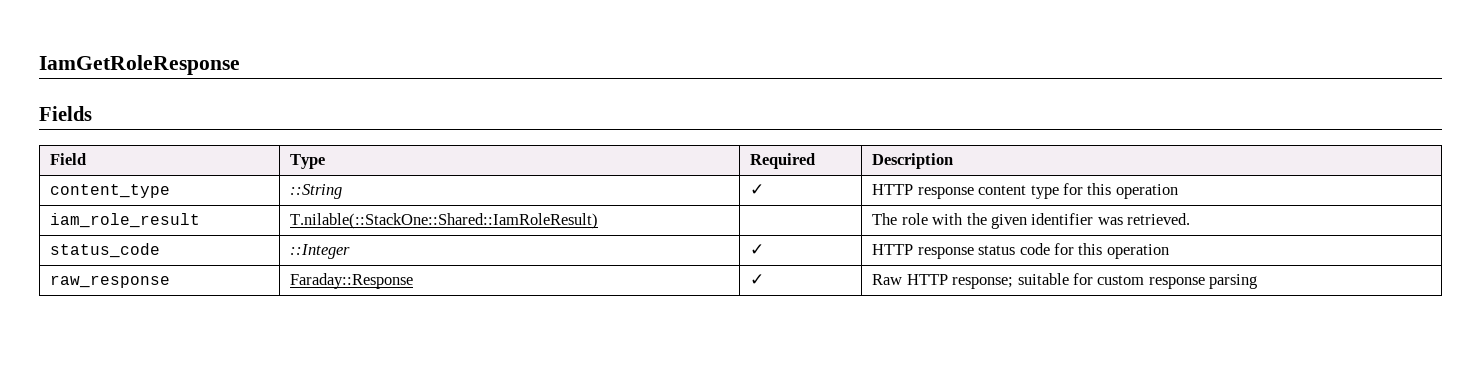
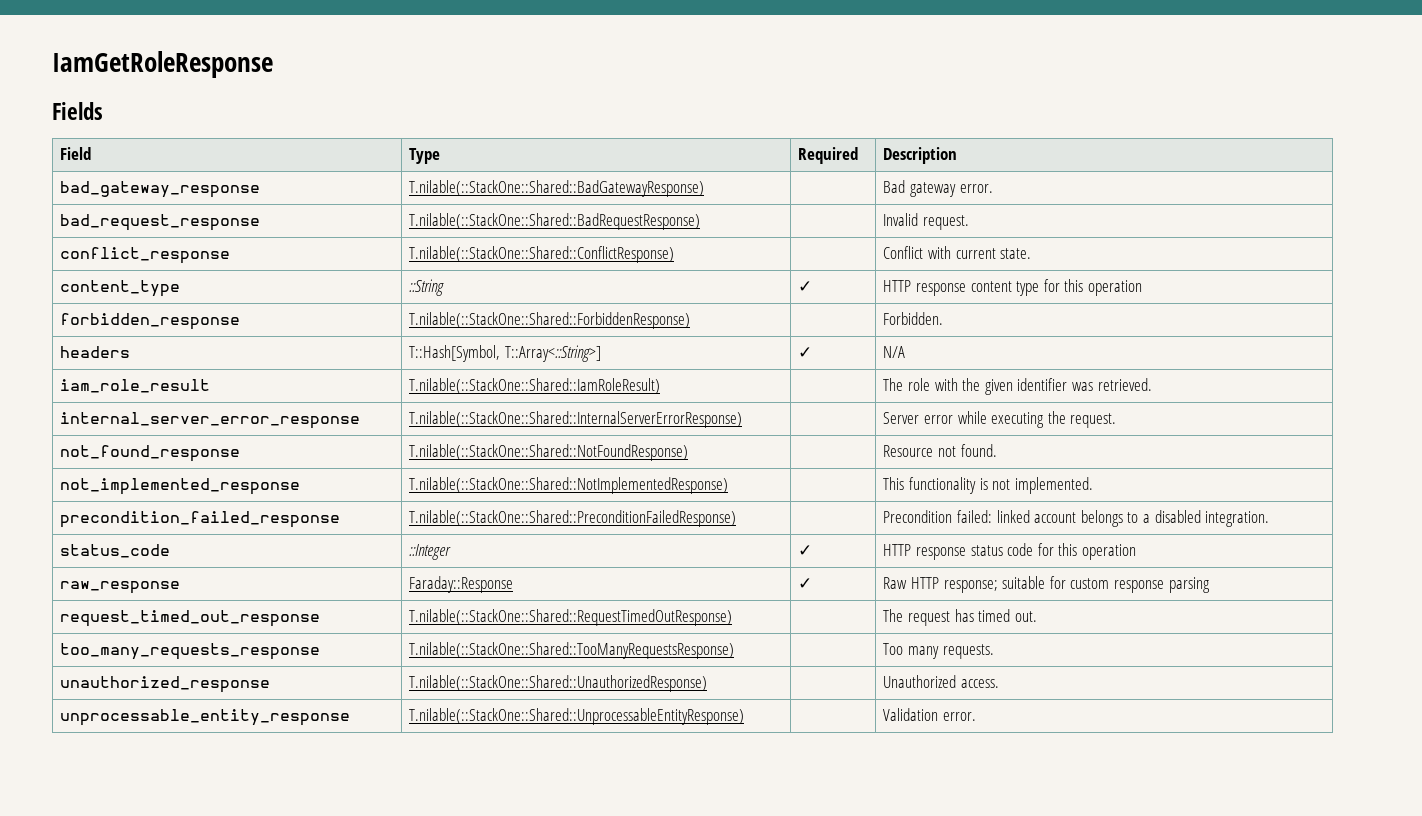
+ bad_gateway_response | T.nilable(::StackOne::Shared::BadGatewayResponse) | | Bad gateway error.
+ bad_request_response | T.nilable(::StackOne::Shared::BadRequestResponse) | | Invalid request.
+ conflict_response | T.nilable(::StackOne::Shared::ConflictResponse) | | Conflict with current state.
+ forbidden_response | T.nilable(::StackOne::Shared::ForbiddenResponse) | | Forbidden.
+ headers | T::Hash[Symbol, T::Array<::String>] | ✓ | N/A
+ internal_server_error_response | T.nilable(::StackOne::Shared::InternalServerErrorResponse) | | Server error while executing the request.
+ not_found_response | T.nilable(::StackOne::Shared::NotFoundResponse) | | Resource not found.
+ not_implemented_response | T.nilable(::StackOne::Shared::NotImplementedResponse) | | This functionality is not implemented.
+ precondition_failed_response | T.nilable(::StackOne::Shared::PreconditionFailedResponse) | | Precondition failed: linked account belongs to a disabled integration.
+ request_timed_out_response | T.nilable(::StackOne::Shared::RequestTimedOutResponse) | | The request has timed out.
+ too_many_requests_response | T.nilable(::StackOne::Shared::TooManyRequestsResponse) | | Too many requests.
+ unauthorized_response | T.nilable(::StackOne::Shared::UnauthorizedResponse) | | Unauthorized access.
+ unprocessable_entity_response | T.nilable(::StackOne::Shared::UnprocessableEntityResponse) | | Validation error.

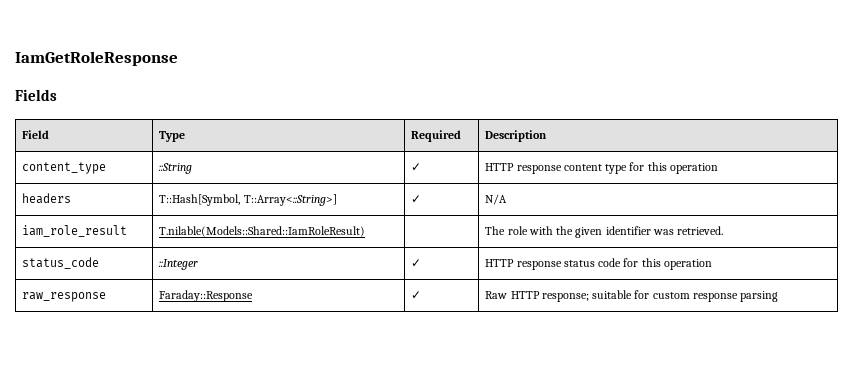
- bad_gateway_response | T.nilable(::StackOne::Shared::BadGatewayResponse) | | Bad gateway error.
- bad_request_response | T.nilable(::StackOne::Shared::BadRequestResponse) | | Invalid request.
- conflict_response | T.nilable(::StackOne::Shared::ConflictResponse) | | Conflict with current state.
- forbidden_response | T.nilable(::StackOne::Shared::ForbiddenResponse) | | Forbidden.
- iam_role_result | T.nilable(::StackOne::Shared::IamRoleResult) | | The role with the given identifier was retrieved.
+ iam_role_result | T.nilable(Models::Shared::IamRoleResult) | | The role with the given identifier was retrieved.
- internal_server_error_response | T.nilable(::StackOne::Shared::InternalServerErrorResponse) | | Server error while executing the request.
- not_found_response | T.nilable(::StackOne::Shared::NotFoundResponse) | | Resource not found.
- not_implemented_response | T.nilable(::StackOne::Shared::NotImplementedResponse) | | This functionality is not implemented.
- precondition_failed_response | T.nilable(::StackOne::Shared::PreconditionFailedResponse) | | Precondition failed: linked account belongs to a disabled integration.
- request_timed_out_response | T.nilable(::StackOne::Shared::RequestTimedOutResponse) | | The request has timed out.
- too_many_requests_response | T.nilable(::StackOne::Shared::TooManyRequestsResponse) | | Too many requests.
- unauthorized_response | T.nilable(::StackOne::Shared::UnauthorizedResponse) | | Unauthorized access.
- unprocessable_entity_response | T.nilable(::StackOne::Shared::UnprocessableEntityResponse) | | Validation error.

